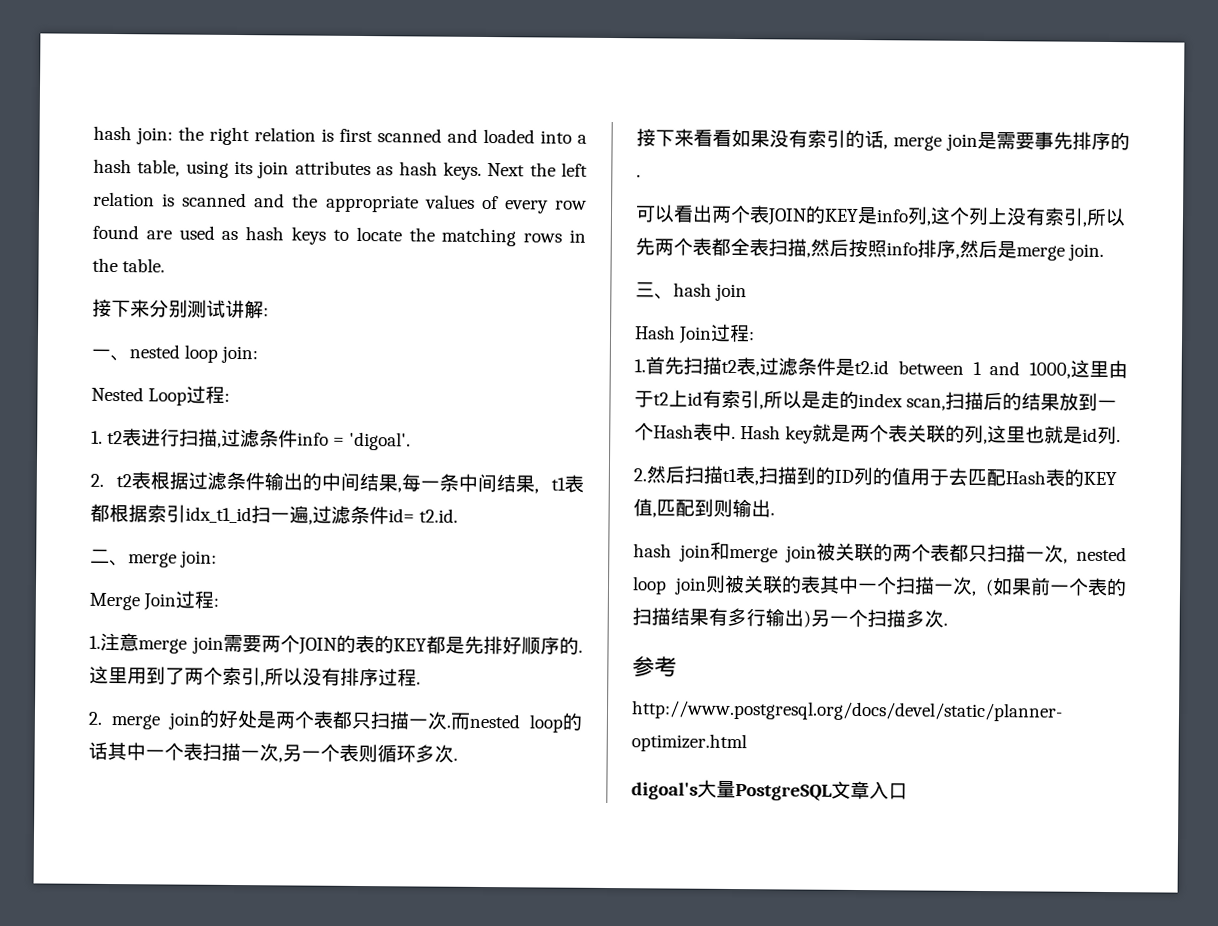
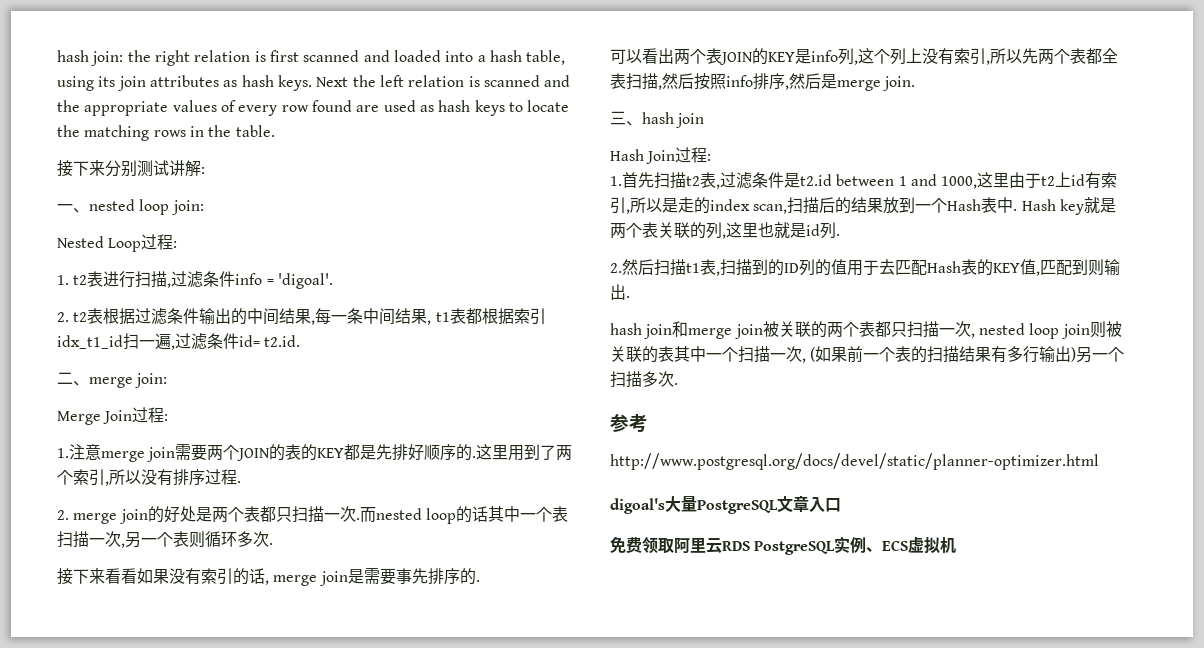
+ 免费领取阿里云RDS PostgreSQL实例、ECS虚拟机

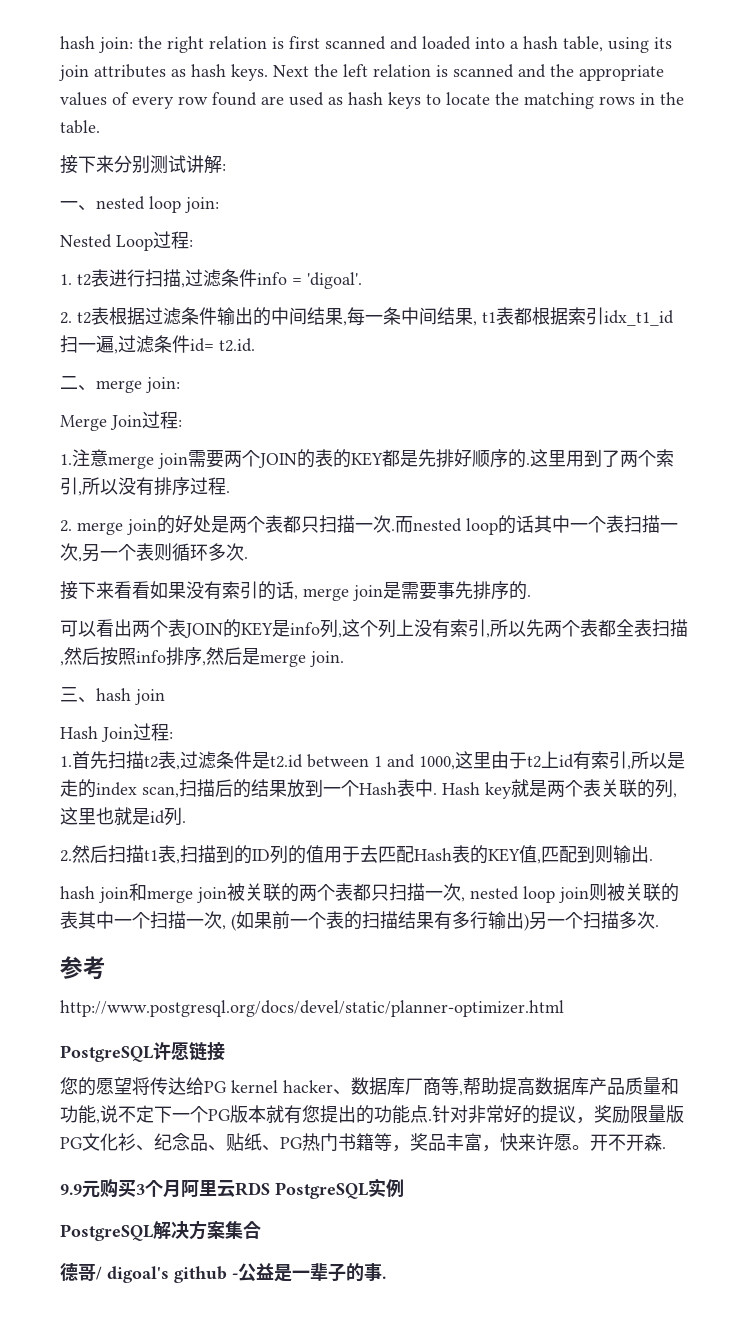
- digoal's大量PostgreSQL文章入口
- 免费领取阿里云RDS PostgreSQL实例、ECS虚拟机
+ PostgreSQL许愿链接
+ 您的愿望将传达给PG kernel hacker、数据库厂商等,帮助提高数据库产品质量和功能,说不定下一个PG版本就有您提出的功能点.针对非常好的提议，奖励限量版PG文化衫、纪念品、贴纸、PG热门书籍等，奖品丰富，快来许愿。开不开森.
+ 9.9元购买3个月阿里云RDS PostgreSQL实例
+ PostgreSQL解决方案集合
+ 德哥/ digoal's github -公益是一辈子的事.

